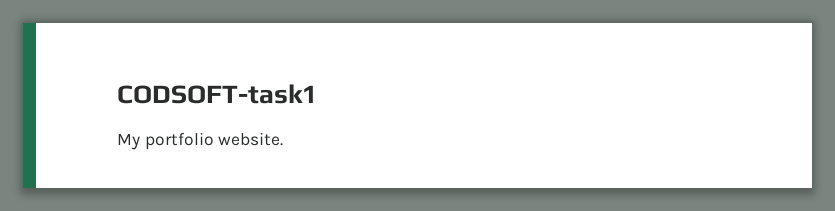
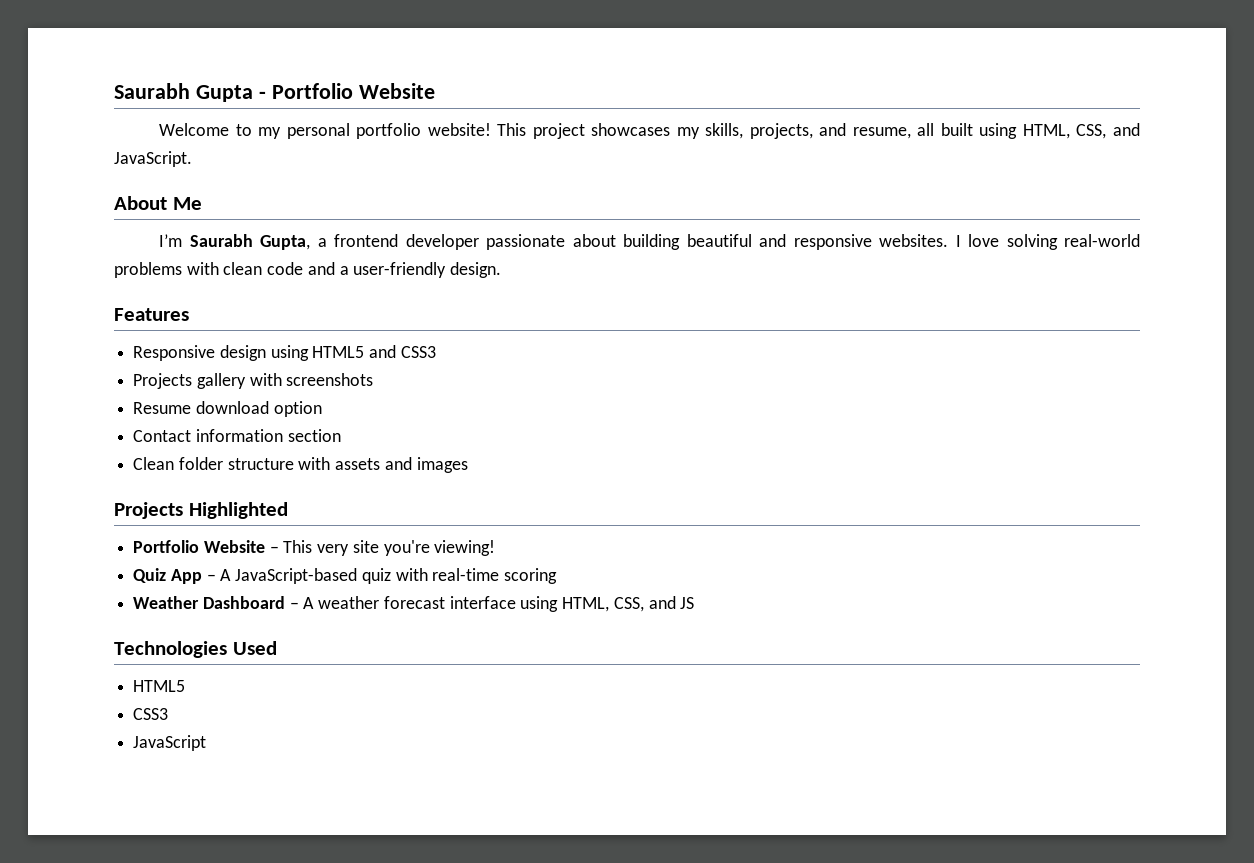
- CODSOFT-task1
- My portfolio website.
+ Saurabh Gupta - Portfolio Website
+ Welcome to my personal portfolio website! This project showcases my skills, projects, and resume, all built using HTML, CSS, and JavaScript.
+ About Me
+ I’m Saurabh Gupta, a frontend developer passionate about building beautiful and responsive websites. I love solving real-world problems with clean code and a user-friendly design.
+ Features
+ Responsive design using HTML5 and CSS3
+ Projects gallery with screenshots
+ Resume download option
+ Contact information section
+ Clean folder structure with assets and images
+ Projects Highlighted
+ Portfolio Website – This very site you're viewing!
+ Quiz App – A JavaScript-based quiz with real-time scoring
+ Weather Dashboard – A weather forecast interface using HTML, CSS, and JS
+ Technologies Used
+ HTML5
+ CSS3
+ JavaScript

